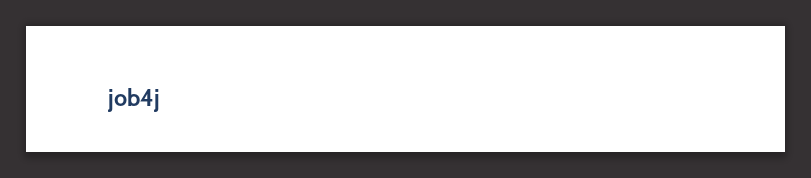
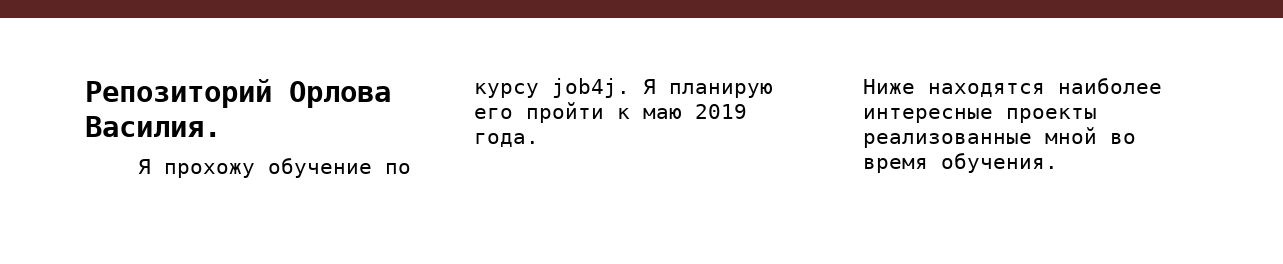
- job4j
+ Репозиторий Орлова Василия.
+ Я прохожу обучение по курсу job4j. Я планирую его пройти к маю 2019 года.
+ Ниже находятся наиболее интересные проекты реализованные мной во время обучения.

